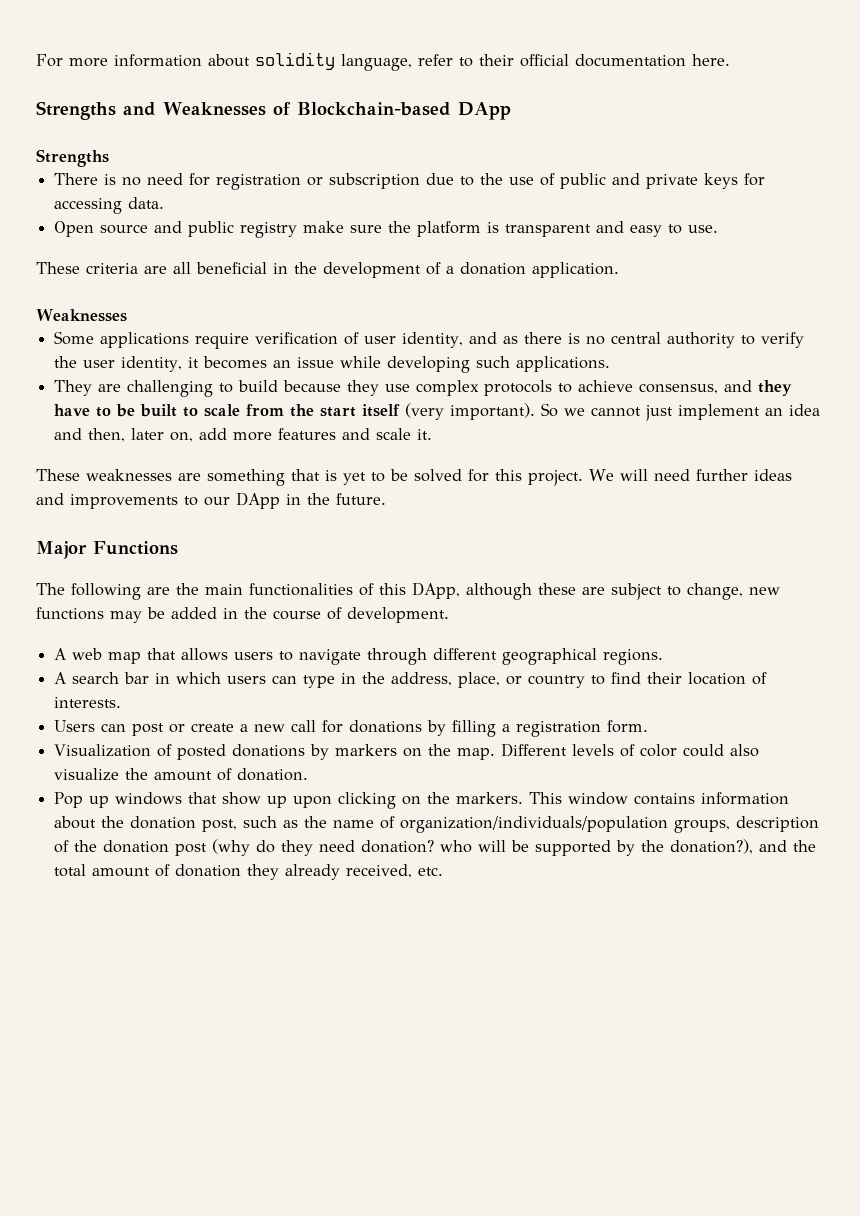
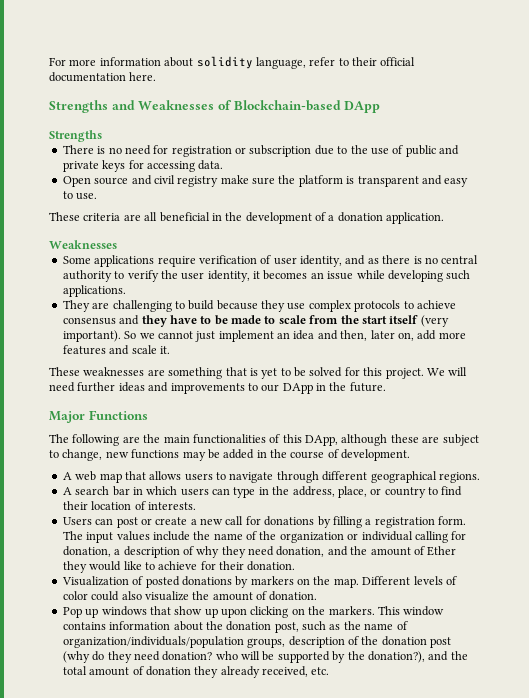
- Open source and public registry make sure the platform is transparent and easy to use.
+ Open source and civil registry make sure the platform is transparent and easy to use.
- They are challenging to build because they use complex protocols to achieve consensus, and they have to be built to scale from the start itself (very important).
+ They are challenging to build because they use complex protocols to achieve consensus and they have to be made to scale from the start itself (very important).
+ The input values include the name of the organization or individual calling for donation, a description of why they need donation, and the amount of Ether they would like to achieve for their donation.

